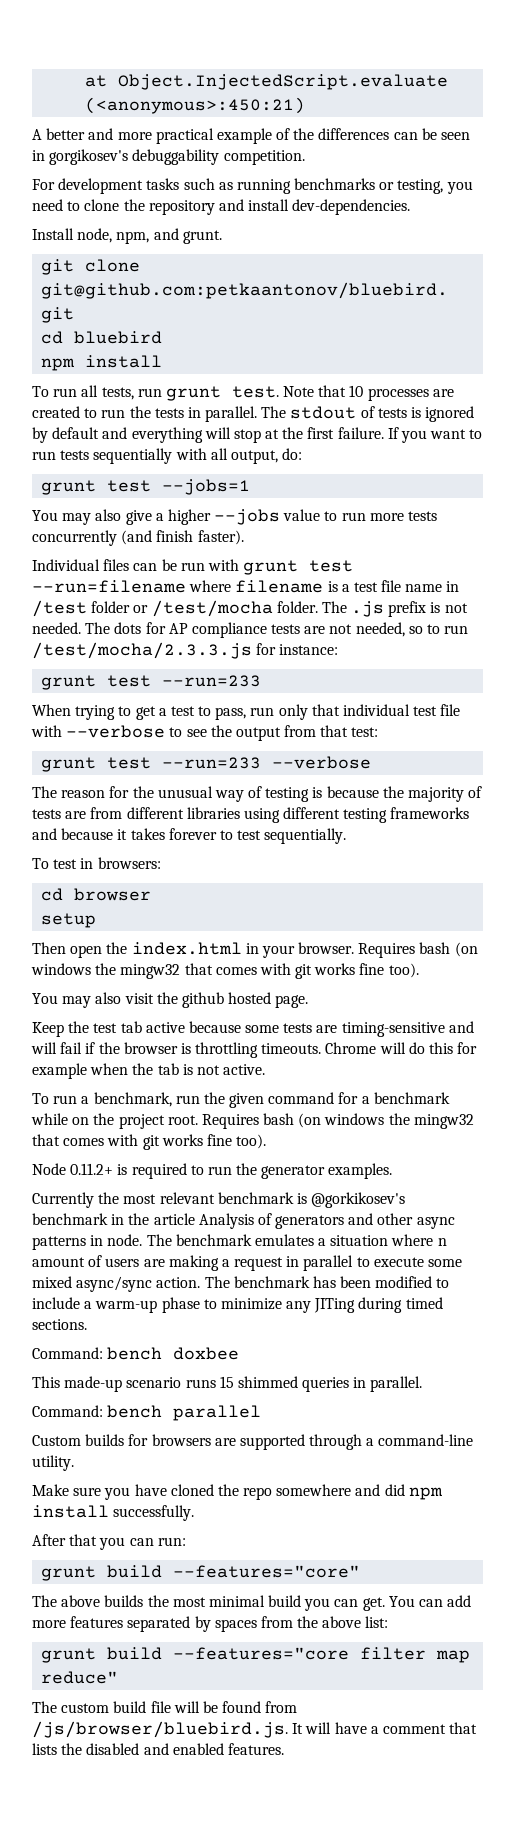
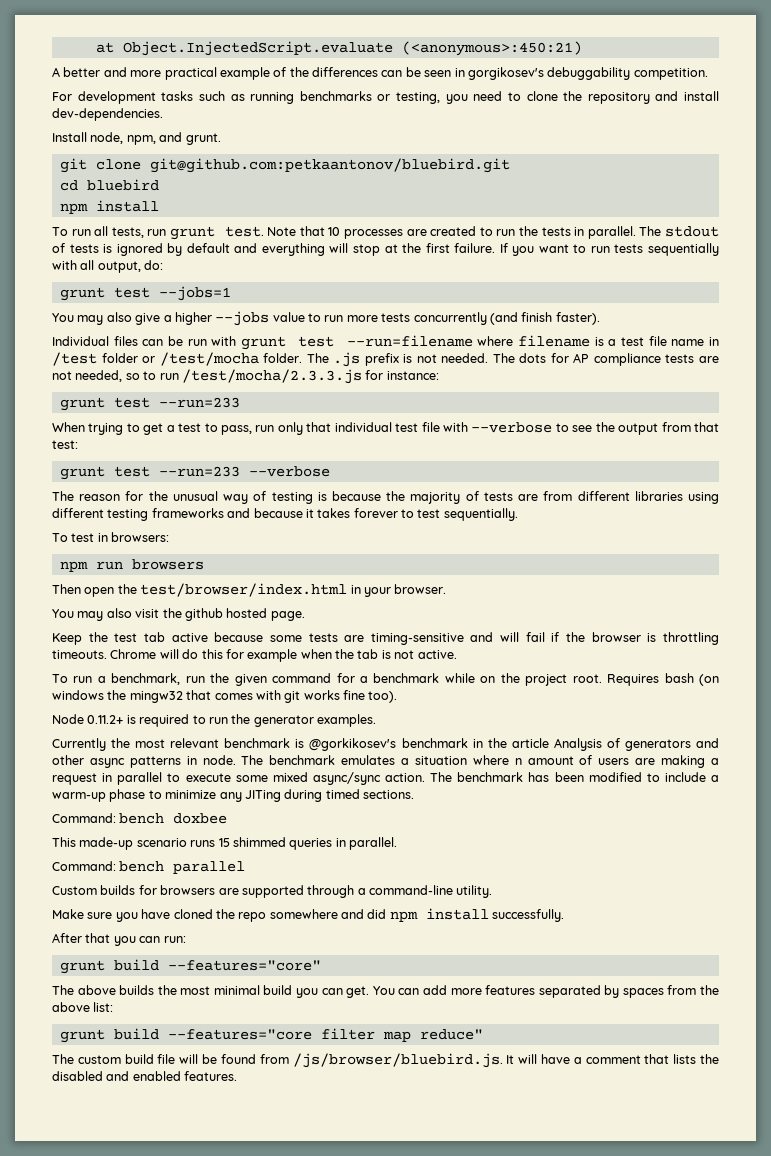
- cd browser
- setup
+ npm run browsers
- Then open the index.html in your browser. Requires bash (on windows the mingw32 that comes with git works fine too).
+ Then open the test/browser/index.html in your browser.

